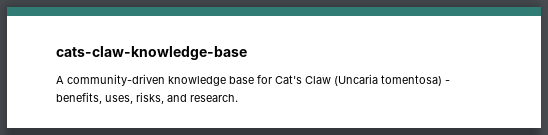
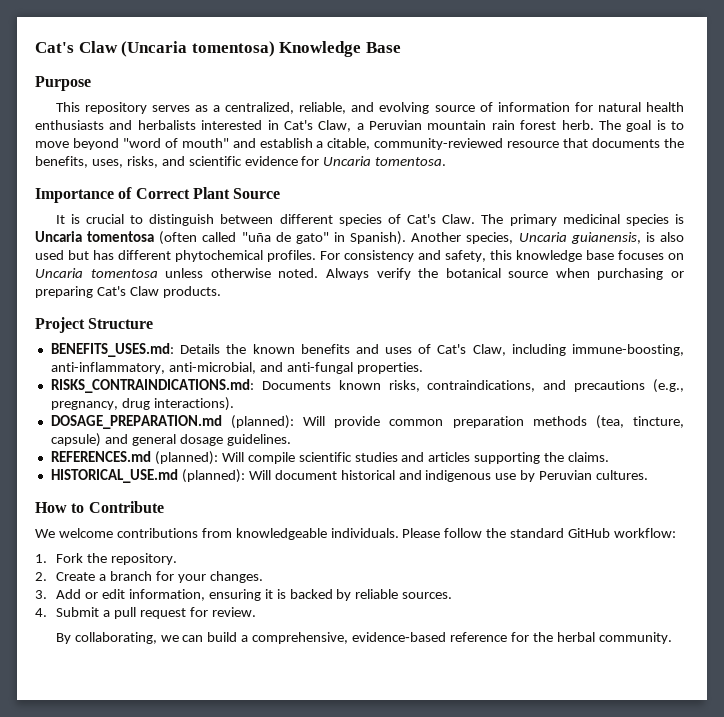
- cats-claw-knowledge-base
- A community-driven knowledge base for Cat's Claw (Uncaria tomentosa) - benefits, uses, risks, and research.
+ Cat's Claw (Uncaria tomentosa) Knowledge Base
+ Purpose
+ This repository serves as a centralized, reliable, and evolving source of information for natural health enthusiasts and herbalists interested in Cat's Claw, a Peruvian mountain rain forest herb. The goal is to move beyond "word of mouth" and establish a citable, community-reviewed resource that documents the benefits, uses, risks, and scientific evidence for Uncaria tomentosa.
+ Importance of Correct Plant Source
+ It is crucial to distinguish between different species of Cat's Claw. The primary medicinal species is Uncaria tomentosa (often called "uña de gato" in Spanish). Another species, Uncaria guianensis, is also used but has different phytochemical profiles. For consistency and safety, this knowledge base focuses on Uncaria tomentosa unless otherwise noted. Always verify the botanical source when purchasing or preparing Cat's Claw products.
+ Project Structure
+ BENEFITS_USES.md: Details the known benefits and uses of Cat's Claw, including immune-boosting, anti-inflammatory, anti-microbial, and anti-fungal properties.
+ RISKS_CONTRAINDICATIONS.md: Documents known risks, contraindications, and precautions (e.g., pregnancy, drug interactions).
+ DOSAGE_PREPARATION.md (planned): Will provide common preparation methods (tea, tincture, capsule) and general dosage guidelines.
+ REFERENCES.md (planned): Will compile scientific studies and articles supporting the claims.
+ HISTORICAL_USE.md (planned): Will document historical and indigenous use by Peruvian cultures.
+ How to Contribute
+ We welcome contributions from knowledgeable individuals. Please follow the standard GitHub workflow:
+ 1. Fork the repository.
+ 2. Create a branch for your changes.
+ 3. Add or edit information, ensuring it is backed by reliable sources.
+ 4. Submit a pull request for review.
+ By collaborating, we can build a comprehensive, evidence‑based reference for the herbal community.

